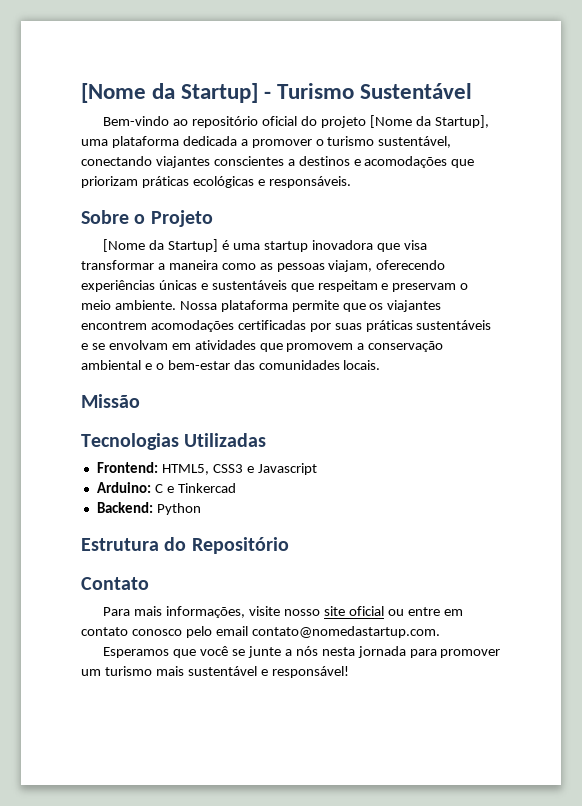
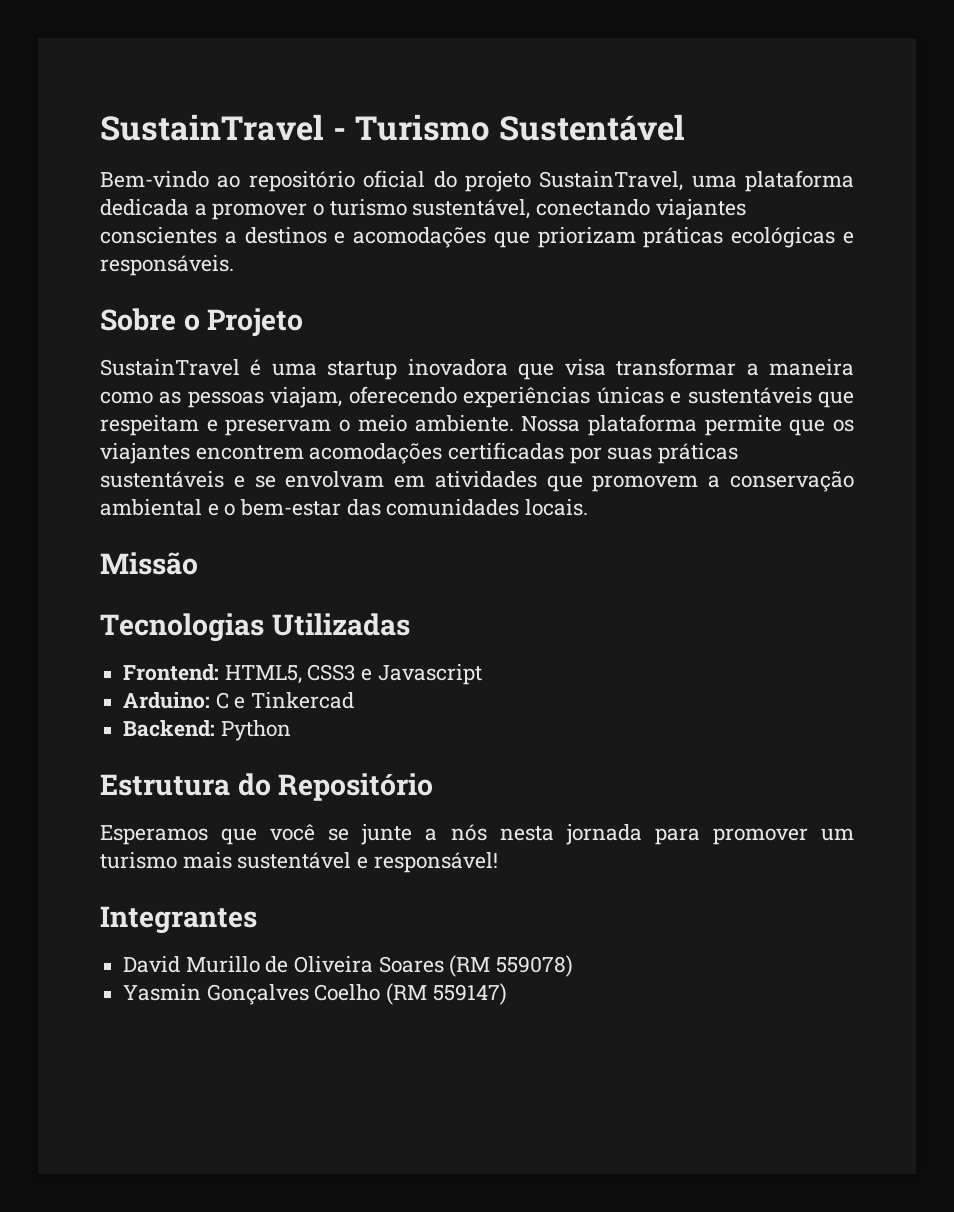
- [Nome da Startup] - Turismo Sustentável
+ SustainTravel - Turismo Sustentável
- Bem-vindo ao repositório oficial do projeto [Nome da Startup], uma plataforma dedicada a promover o turismo sustentável, conectando viajantes conscientes a destinos e acomodações que priorizam práticas ecológicas e responsáveis.
+ Bem-vindo ao repositório oficial do projeto SustainTravel, uma plataforma dedicada a promover o turismo sustentável, conectando viajantes conscientes a destinos e acomodações que priorizam práticas ecológicas e responsáveis.
- [Nome da Startup] é uma startup inovadora que visa transformar a maneira como as pessoas viajam, oferecendo experiências únicas e sustentáveis que respeitam e preservam o meio ambiente.
+ SustainTravel é uma startup inovadora que visa transformar a maneira como as pessoas viajam, oferecendo experiências únicas e sustentáveis que respeitam e preservam o meio ambiente.
- Contato
- Para mais informações, visite nosso site oficial ou entre em contato conosco pelo email contato@nomedastartup.com.
+ Integrantes
+ David Murillo de Oliveira Soares (RM 559078)
+ Yasmin Gonçalves Coelho (RM 559147)

